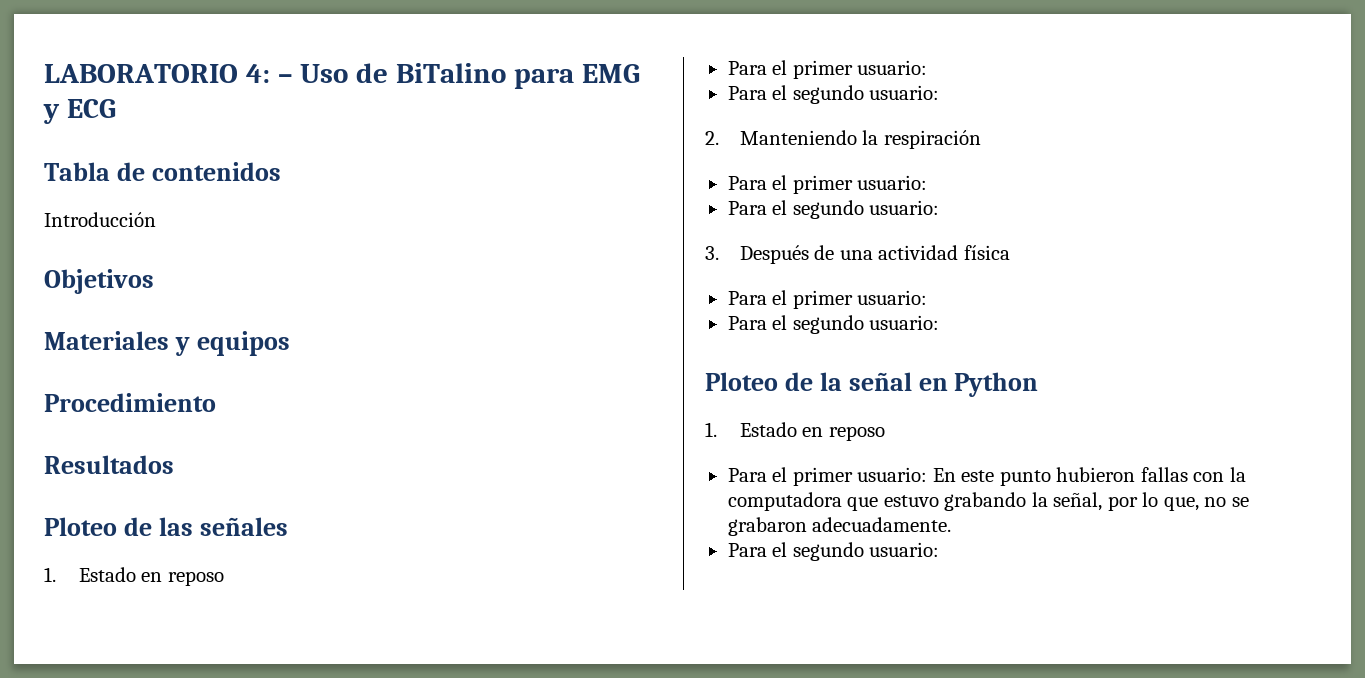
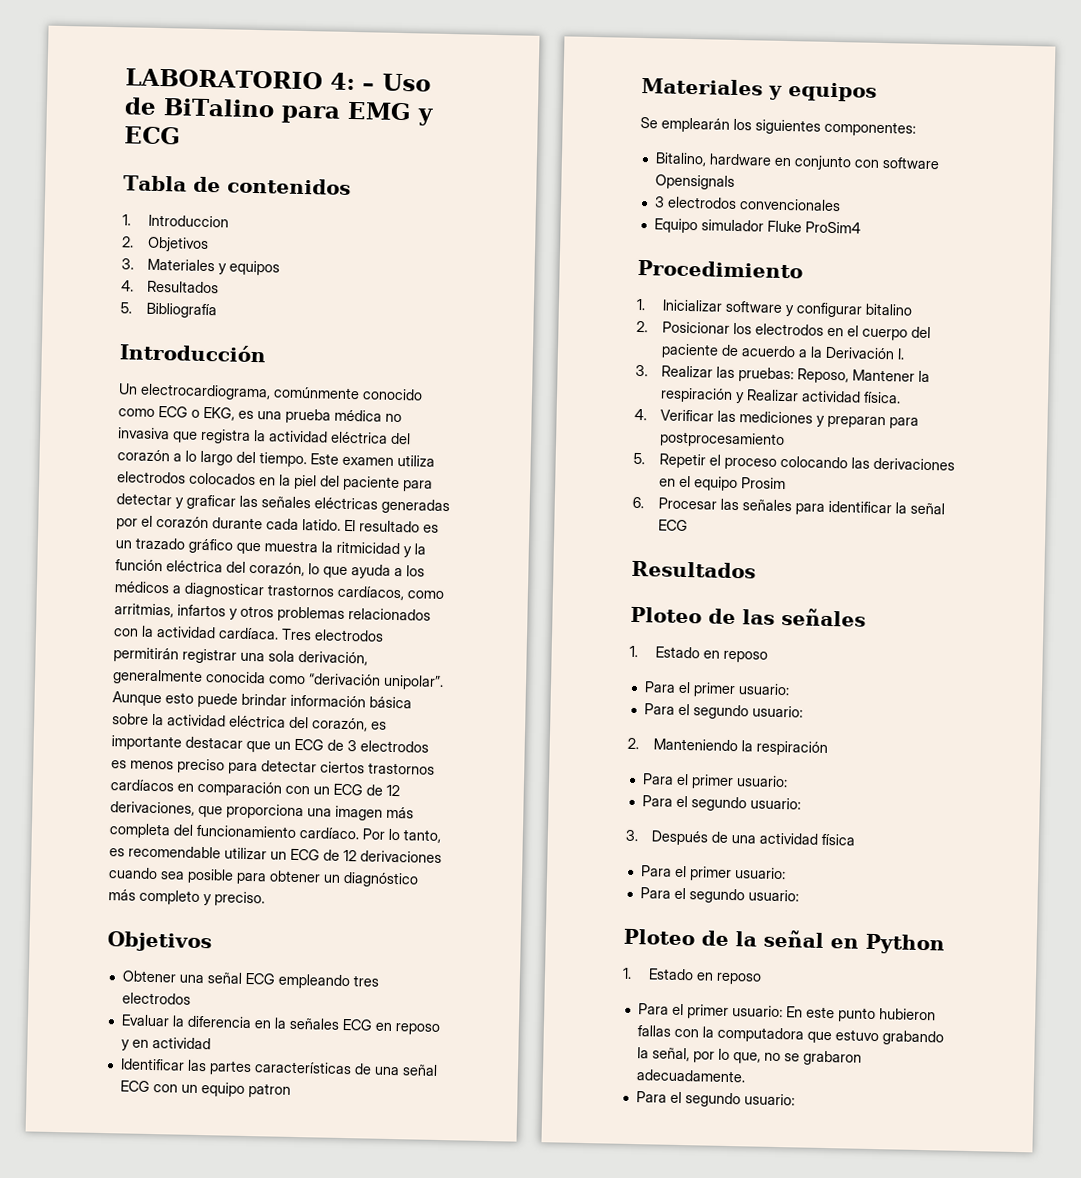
+ 1. Introduccion
+ 2. Objetivos
+ 3. Materiales y equipos
+ 4. Resultados
+ 5. Bibliografía
  Introducción
+ Un electrocardiograma, comúnmente conocido como ECG o EKG, es una prueba médica no invasiva que registra la actividad eléctrica del corazón a lo largo del tiempo. Este examen utiliza electrodos colocados en la piel del paciente para detectar y graficar las señales eléctricas generadas por el corazón durante cada latido. El resultado es un trazado gráfico que muestra la ritmicidad y la función eléctrica del corazón, lo que ayuda a los médicos a diagnosticar trastornos cardíacos, como arritmias, infartos y otros problemas relacionados con la actividad cardíaca. Tres electrodos permitirán registrar una sola derivación, generalmente conocida como “derivación unipolar”. Aunque esto puede brindar información básica sobre la actividad eléctrica del corazón, es importante destacar que un ECG de 3 electrodos es menos preciso para detectar ciertos trastornos cardíacos en comparación con un ECG de 12 derivaciones, que proporciona una imagen más completa del funcionamiento cardíaco. Por lo tanto, es recomendable utilizar un ECG de 12 derivaciones cuando sea posible para obtener un diagnóstico más completo y preciso.
  Objetivos
+ Obtener una señal ECG empleando tres electrodos
+ Evaluar la diferencia en la señales ECG en reposo y en actividad
+ Identificar las partes características de una señal ECG con un equipo patron
  Materiales y equipos
+ Se emplearán los siguientes componentes:
+ Bitalino, hardware en conjunto con software Opensignals
+ 3 electrodos convencionales
+ Equipo simulador Fluke ProSim4
  Procedimiento
+ 1. Inicializar software y configurar bitalino
+ 2. Posicionar los electrodos en el cuerpo del paciente de acuerdo a la Derivación I.
+ 3. Realizar las pruebas: Reposo, Mantener la respiración y Realizar actividad física.
+ 4. Verificar las mediciones y preparan para postprocesamiento
+ 5. Repetir el proceso colocando las derivaciones en el equipo Prosim
+ 6. Procesar las señales para identificar la señal ECG

